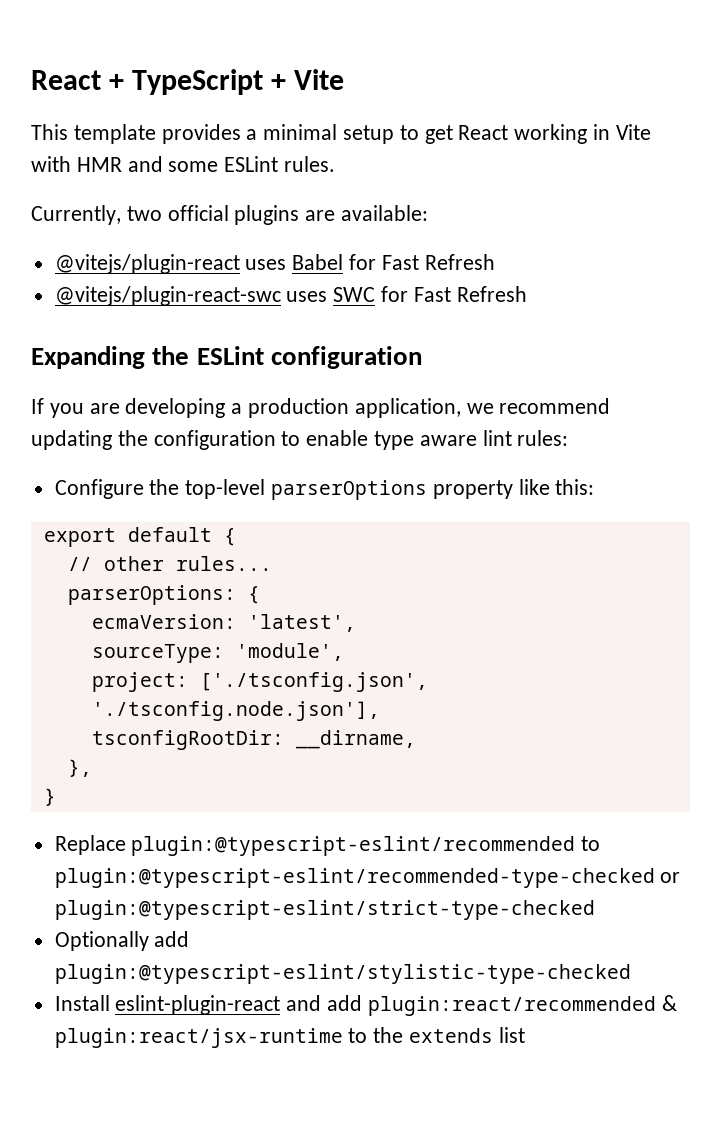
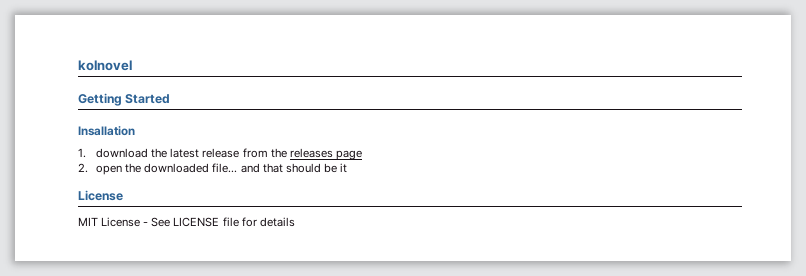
- React + TypeScript + Vite
- This template provides a minimal setup to get React working in Vite with HMR and some ESLint rules.
- Currently, two official plugins are available:
- @vitejs/plugin-react uses Babel for Fast Refresh
- @vitejs/plugin-react-swc uses SWC for Fast Refresh
- Expanding the ESLint configuration
- If you are developing a production application, we recommend updating the configuration to enable type aware lint rules:
- Configure the top-level parserOptions property like this:
- export default {
- // other rules...
- parserOptions: {
- ecmaVersion: 'latest',
- sourceType: 'module',
- project: ['./tsconfig.json', './tsconfig.node.json'],
- tsconfigRootDir: __dirname,
- },
- }
- Replace plugin:@typescript-eslint/recommended to plugin:@typescript-eslint/recommended-type-checked or plugin:@typescript-eslint/strict-type-checked
- Optionally add plugin:@typescript-eslint/stylistic-type-checked
- Install eslint-plugin-react and add plugin:react/recommended & plugin:react/jsx-runtime to the extends list
+ kolnovel
+ Getting Started
+ Insallation
+ 1. download the latest release from the releases page
+ 2. open the downloaded file... and that should be it
+ License
+ MIT License - See LICENSE file for details

